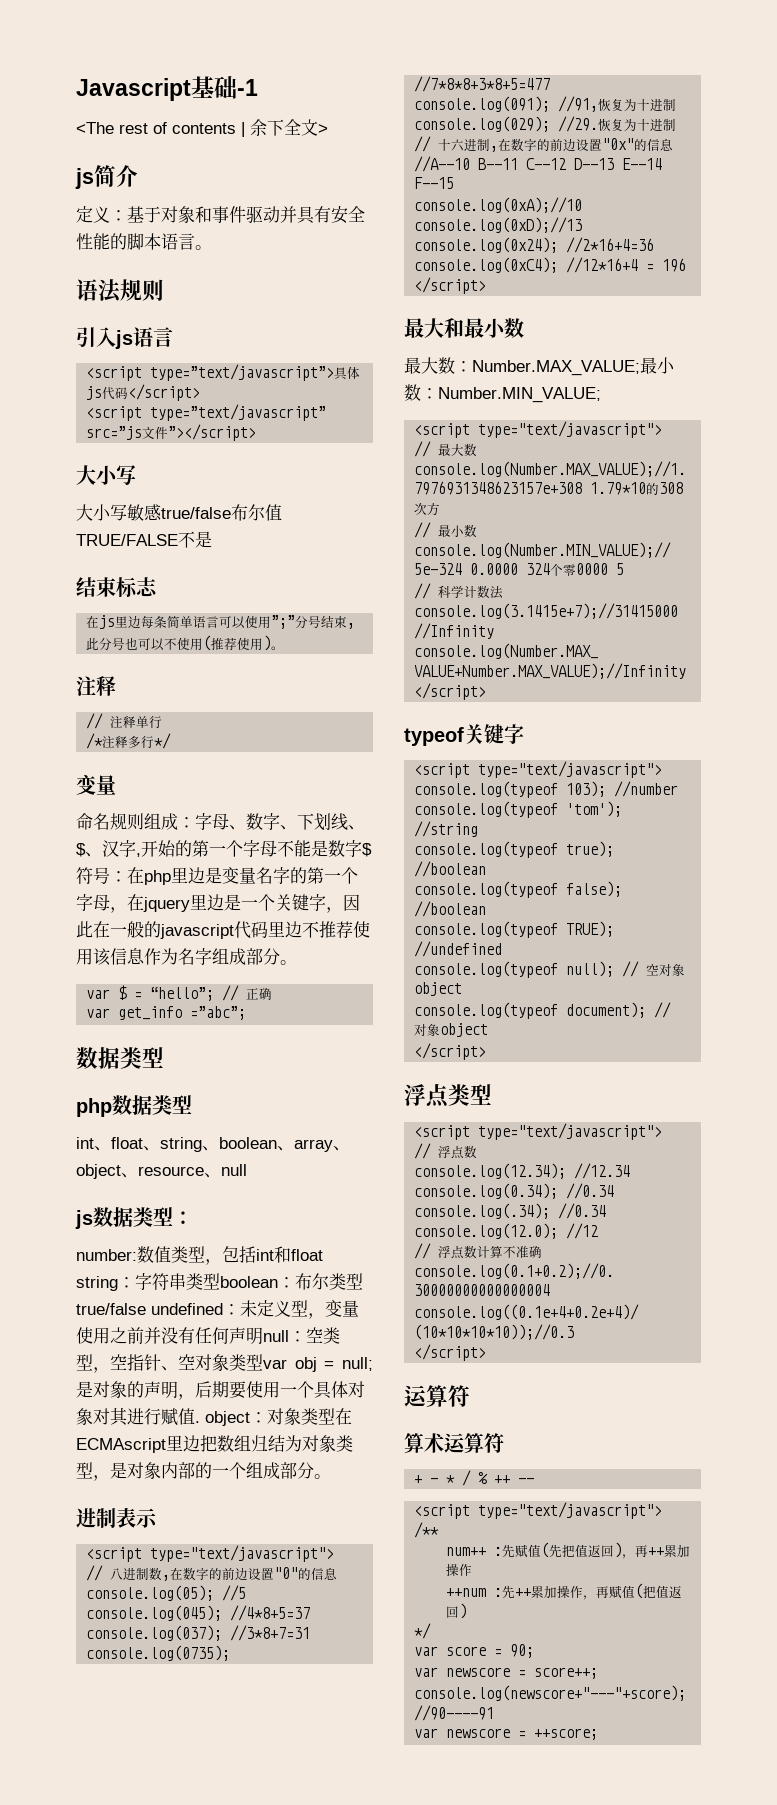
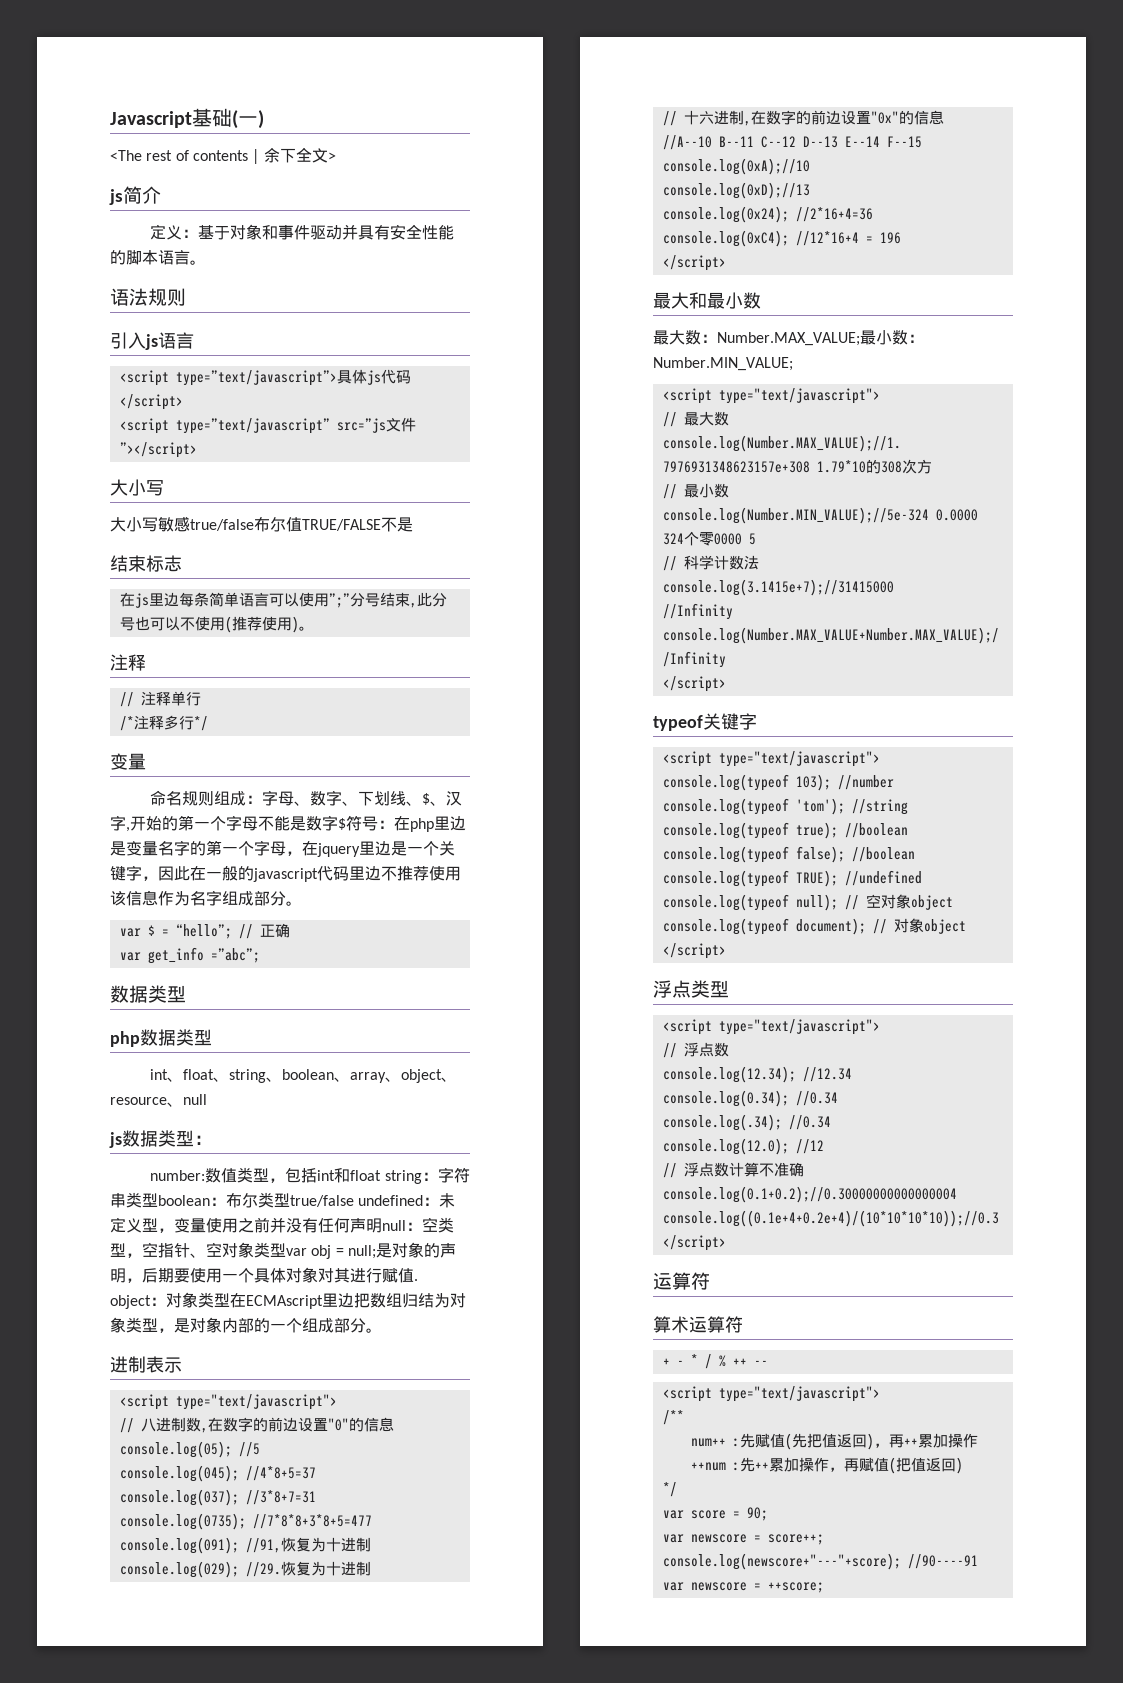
- Javascript基础-1
+ Javascript基础(一)

